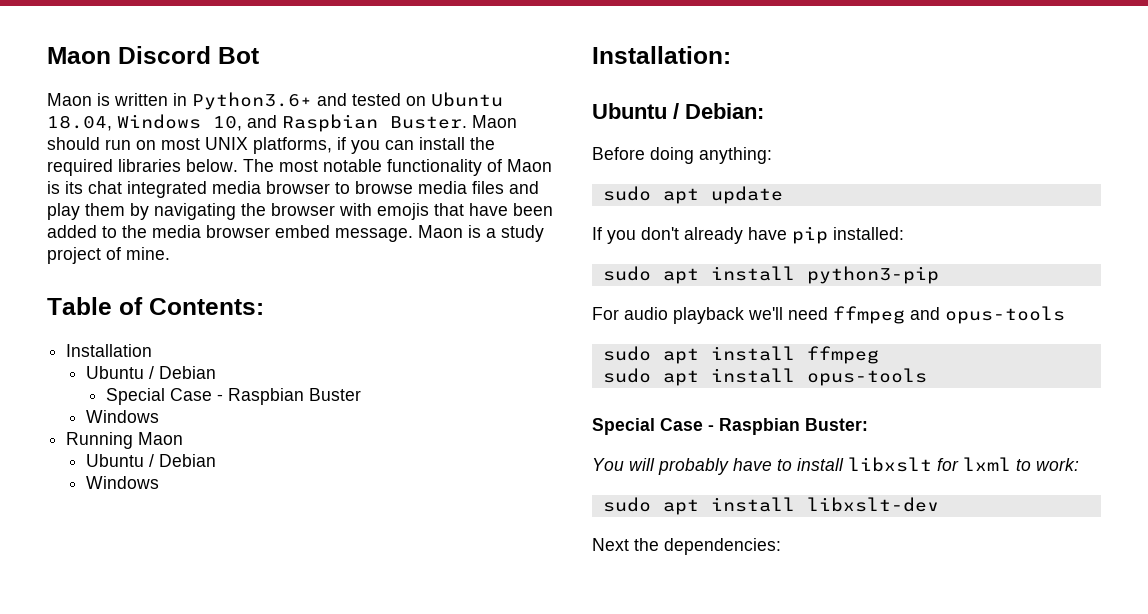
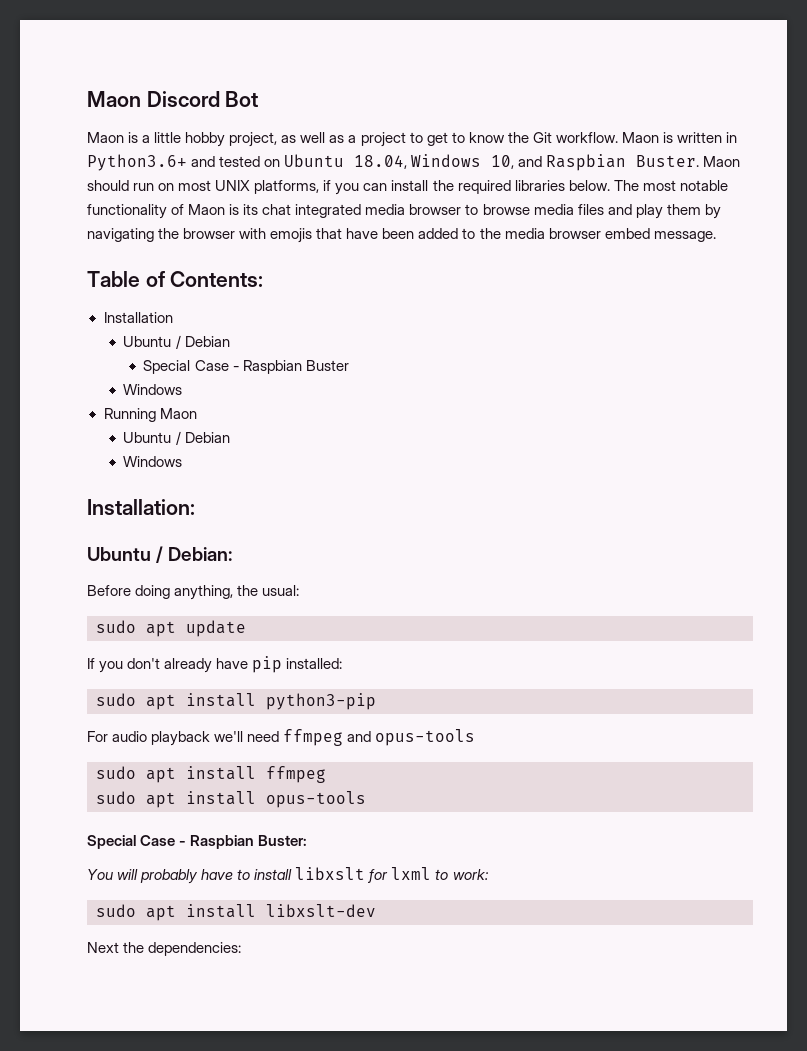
- Maon is written in Python3.6+ and tested on Ubuntu 18.04, Windows 10, and Raspbian Buster.
+ Maon is a little hobby project, as well as a project to get to know the Git workflow. Maon is written in Python3.6+ and tested on Ubuntu 18.04, Windows 10, and Raspbian Buster.
- Maon is a study project of mine.
- Before doing anything:
+ Before doing anything, the usual:

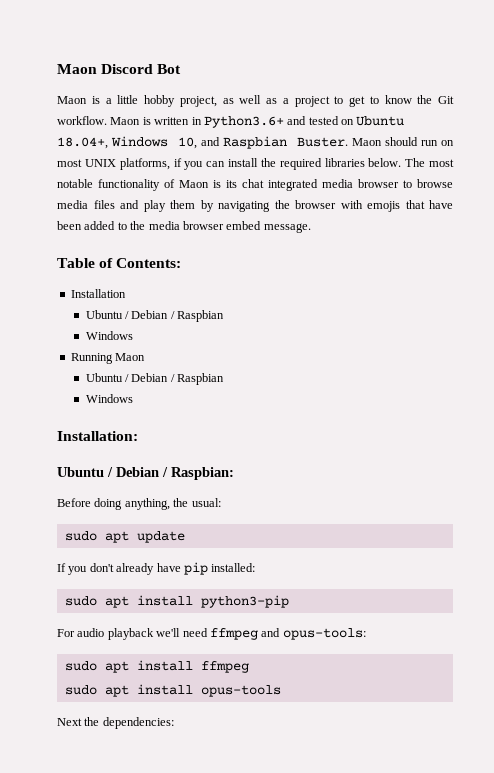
- Maon is written in Python3.6+ and tested on Ubuntu 18.04, Windows 10, and Raspbian Buster.
+ Maon is written in Python3.6+ and tested on Ubuntu 18.04+, Windows 10, and Raspbian Buster.
  Installation
- Ubuntu / Debian
- Special Case - Raspbian Buster
+ Ubuntu / Debian / Raspbian
  Running Maon
- Ubuntu / Debian
+ Ubuntu / Debian / Raspbian
- Ubuntu / Debian:
+ Ubuntu / Debian / Raspbian:
- For audio playback we'll need ffmpeg and opus-tools
+ For audio playback we'll need ffmpeg and opus-tools:
- Special Case - Raspbian Buster:
- You will probably have to install libxslt for lxml to work:
- sudo apt install libxslt-dev

